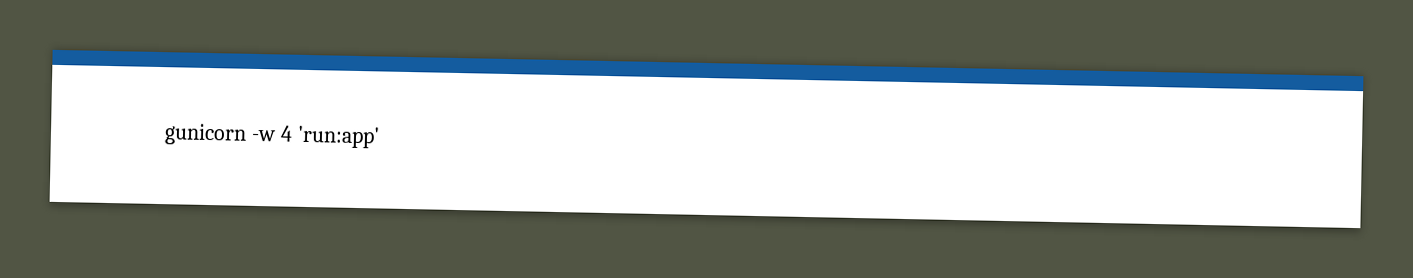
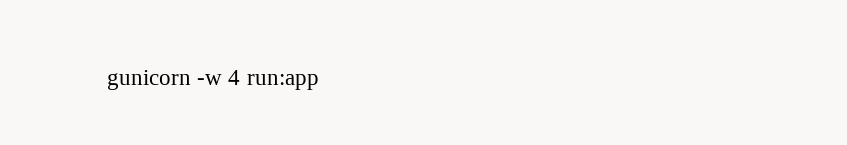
- gunicorn -w 4 'run:app'
+ gunicorn -w 4 run:app

